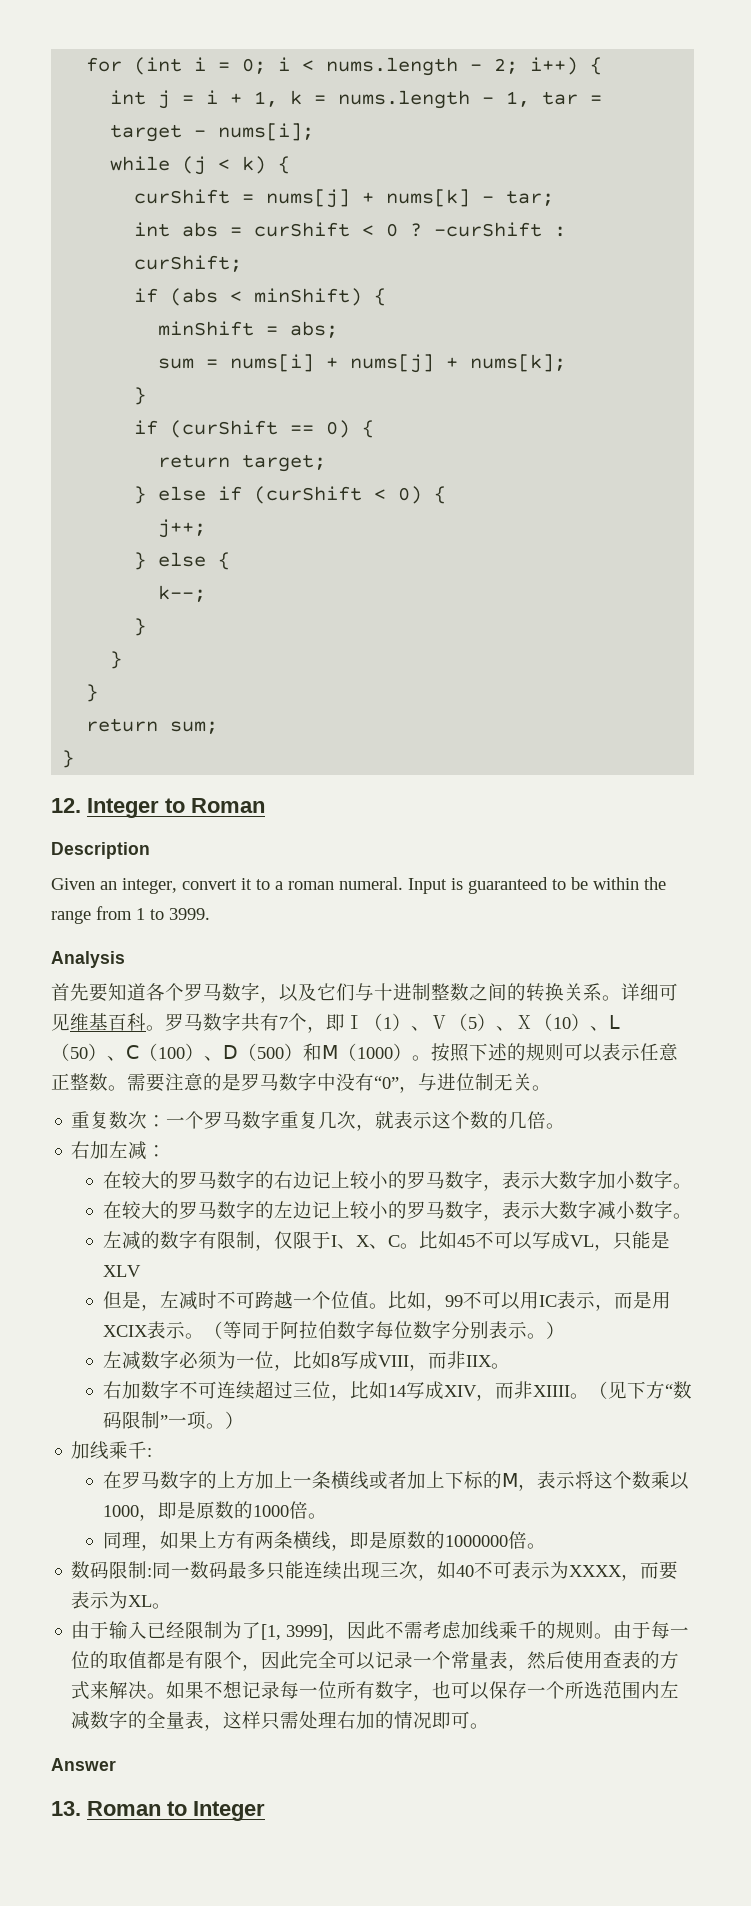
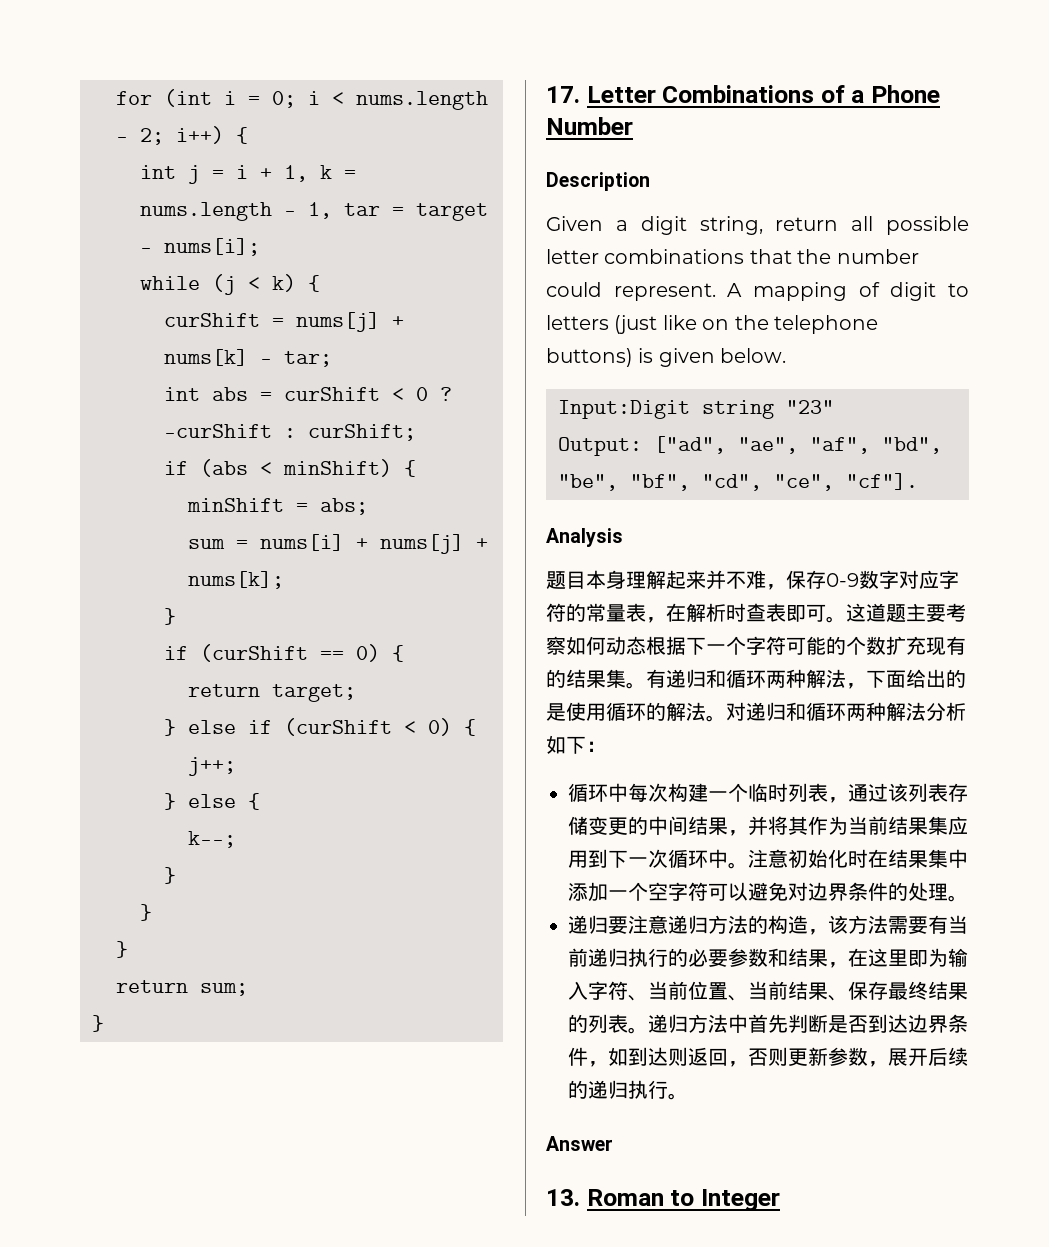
- 12. Integer to Roman
+ 17. Letter Combinations of a Phone Number
  Description
- Given an integer, convert it to a roman numeral. Input is guaranteed to be within the range from 1 to 3999.
+ Given a digit string, return all possible letter combinations that the number could represent. A mapping of digit to letters (just like on the telephone buttons) is given below.
+ Input:Digit string "23"
+ Output: ["ad", "ae", "af", "bd", "be", "bf", "cd", "ce", "cf"].
  Analysis
- 首先要知道各个罗马数字，以及它们与十进制整数之间的转换关系。详细可见维基百科。罗马数字共有7个，即Ⅰ（1）、Ⅴ（5）、Ⅹ（10）、Ⅼ（50）、Ⅽ（100）、Ⅾ（500）和Ⅿ（1000）。按照下述的规则可以表示任意正整数。需要注意的是罗马数字中没有“0”，与进位制无关。
- 重复数次：一个罗马数字重复几次，就表示这个数的几倍。
- 右加左减：
- 在较大的罗马数字的右边记上较小的罗马数字，表示大数字加小数字。
- 在较大的罗马数字的左边记上较小的罗马数字，表示大数字减小数字。
- 左减的数字有限制，仅限于I、X、C。比如45不可以写成VL，只能是XLV
- 但是，左减时不可跨越一个位值。比如，99不可以用IC表示，而是用XCIX表示。（等同于阿拉伯数字每位数字分别表示。）
- 左减数字必须为一位，比如8写成VIII，而非IIX。
- 右加数字不可连续超过三位，比如14写成XIV，而非XIIII。（见下方“数码限制”一项。）
- 加线乘千:
- 在罗马数字的上方加上一条横线或者加上下标的Ⅿ，表示将这个数乘以1000，即是原数的1000倍。
- 同理，如果上方有两条横线，即是原数的1000000倍。
- 数码限制:同一数码最多只能连续出现三次，如40不可表示为XXXX，而要表示为XL。
- 由于输入已经限制为了[1, 3999]，因此不需考虑加线乘千的规则。由于每一位的取值都是有限个，因此完全可以记录一个常量表，然后使用查表的方式来解决。如果不想记录每一位所有数字，也可以保存一个所选范围内左减数字的全量表，这样只需处理右加的情况即可。
+ 题目本身理解起来并不难，保存0-9数字对应字符的常量表，在解析时查表即可。这道题主要考察如何动态根据下一个字符可能的个数扩充现有的结果集。有递归和循环两种解法，下面给出的是使用循环的解法。对递归和循环两种解法分析如下：
+ 循环中每次构建一个临时列表，通过该列表存储变更的中间结果，并将其作为当前结果集应用到下一次循环中。注意初始化时在结果集中添加一个空字符可以避免对边界条件的处理。
+ 递归要注意递归方法的构造，该方法需要有当前递归执行的必要参数和结果，在这里即为输入字符、当前位置、当前结果、保存最终结果的列表。递归方法中首先判断是否到达边界条件，如到达则返回，否则更新参数，展开后续的递归执行。

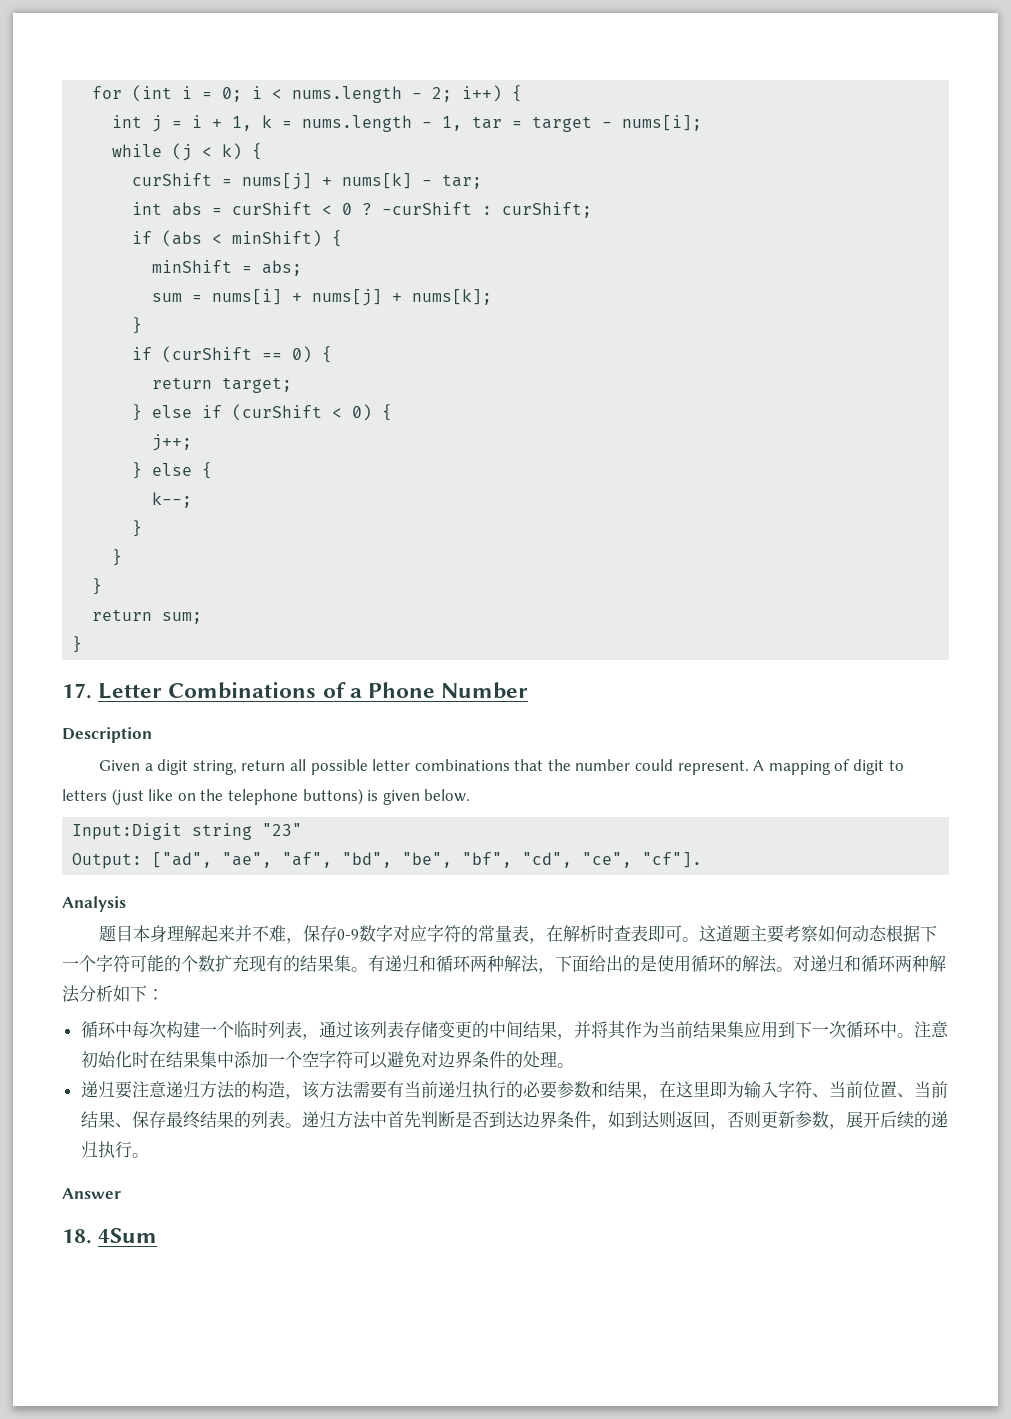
- 13. Roman to Integer
+ 18. 4Sum

